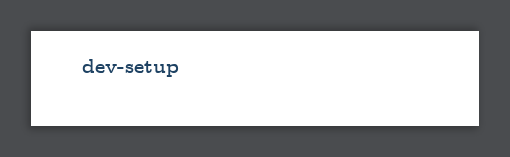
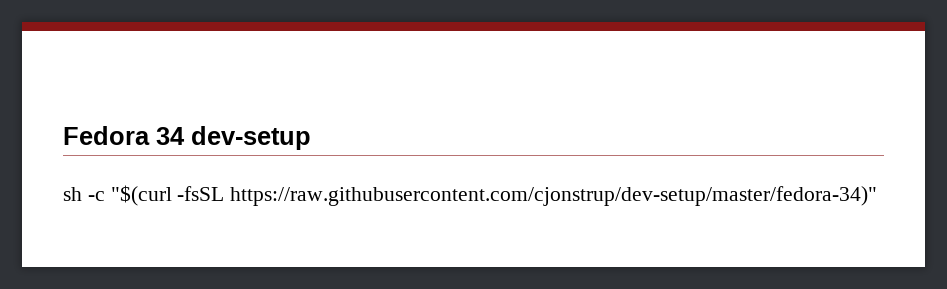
- dev-setup
+ Fedora 34 dev-setup
+ sh -c "$(curl -fsSL https://raw.githubusercontent.com/cjonstrup/dev-setup/master/fedora-34)"

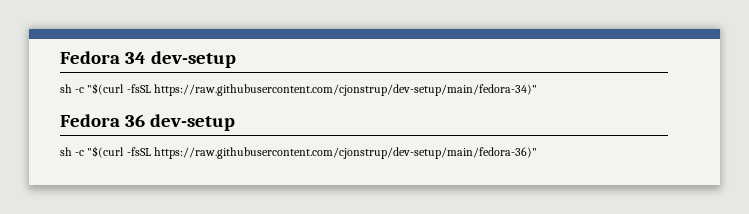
- sh -c "$(curl -fsSL https://raw.githubusercontent.com/cjonstrup/dev-setup/master/fedora-34)"
+ sh -c "$(curl -fsSL https://raw.githubusercontent.com/cjonstrup/dev-setup/main/fedora-34)"
+ Fedora 36 dev-setup
+ sh -c "$(curl -fsSL https://raw.githubusercontent.com/cjonstrup/dev-setup/main/fedora-36)"

